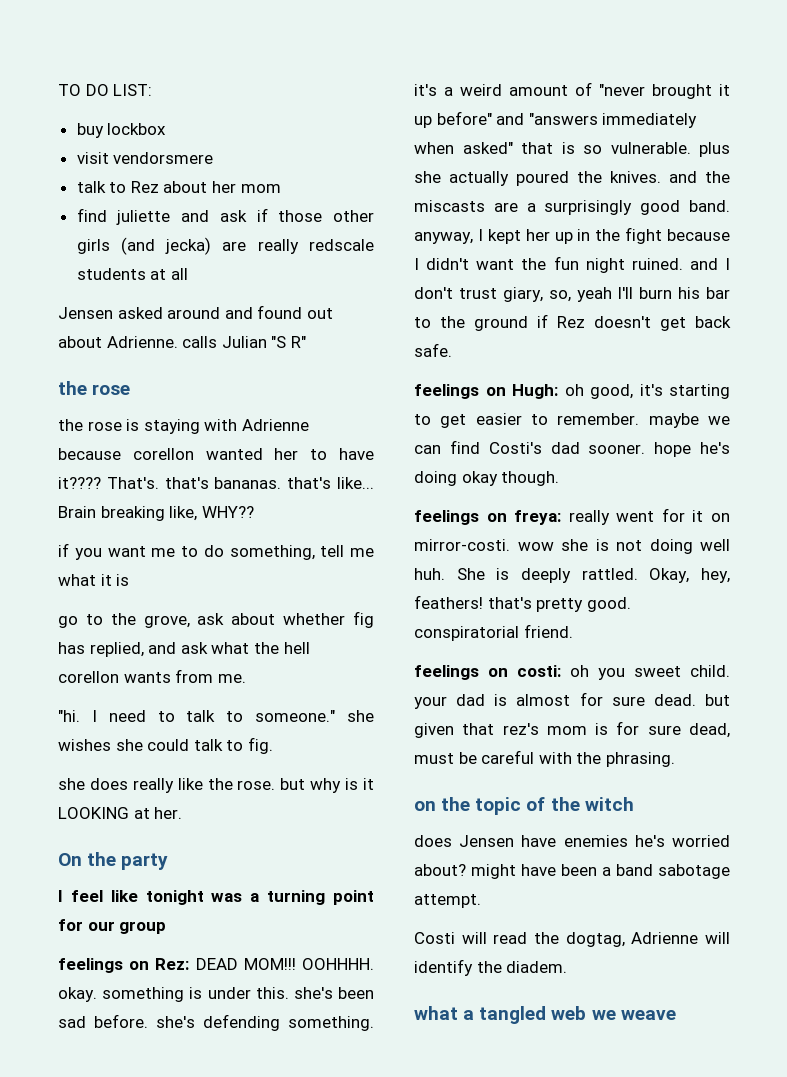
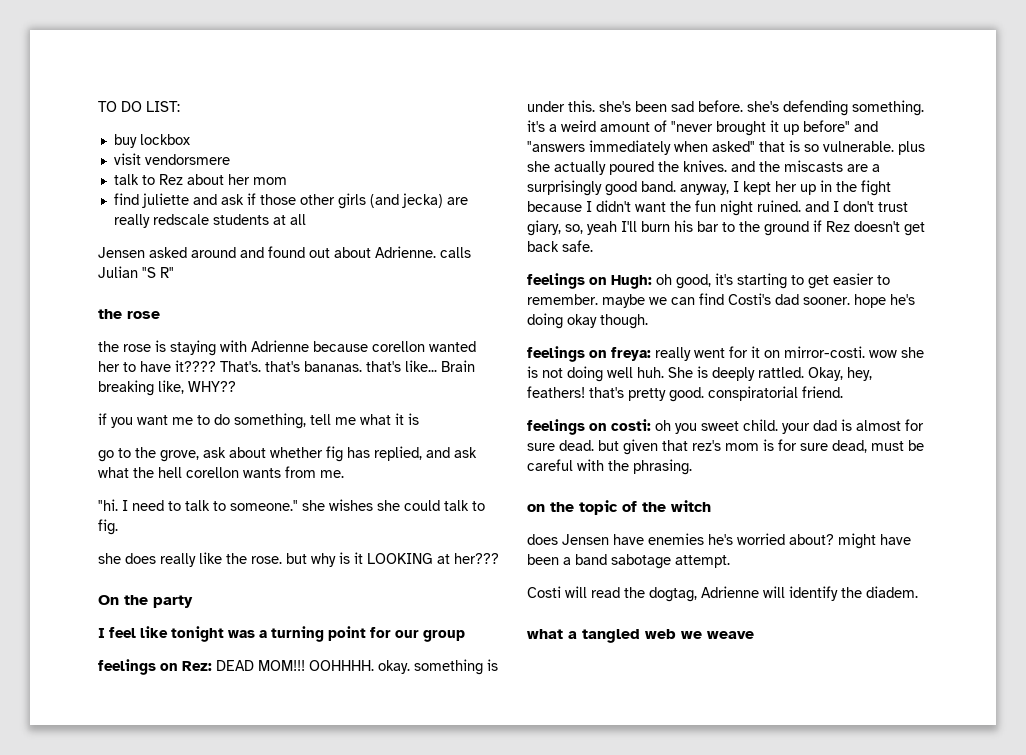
- she does really like the rose. but why is it LOOKING at her.
+ she does really like the rose. but why is it LOOKING at her???

